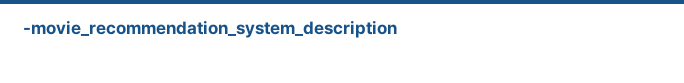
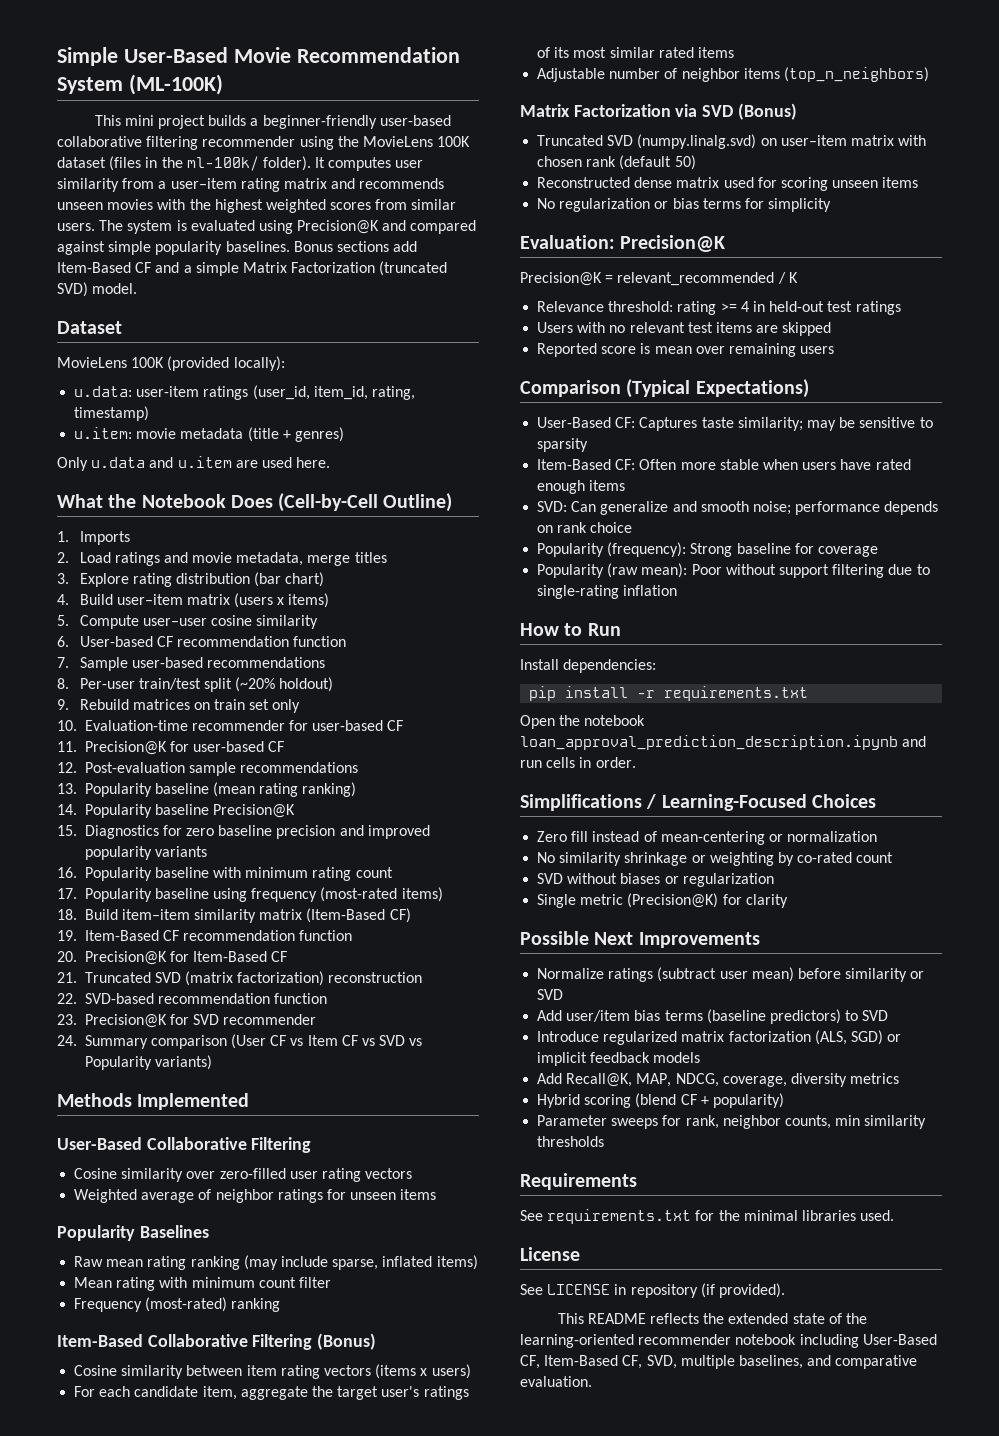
- -movie_recommendation_system_description
+ Simple User-Based Movie Recommendation System (ML-100K)
+ This mini project builds a beginner-friendly user-based collaborative filtering recommender using the MovieLens 100K dataset (files in the ml-100k/ folder). It computes user similarity from a user–item rating matrix and recommends unseen movies with the highest weighted scores from similar users. The system is evaluated using Precision@K and compared against simple popularity baselines. Bonus sections add Item-Based CF and a simple Matrix Factorization (truncated SVD) model.
+ Dataset
+ MovieLens 100K (provided locally):
+ u.data: user-item ratings (user_id, item_id, rating, timestamp)
+ u.item: movie metadata (title + genres)
+ Only u.data and u.item are used here.
+ What the Notebook Does (Cell-by-Cell Outline)
+ 1. Imports
+ 2. Load ratings and movie metadata, merge titles
+ 3. Explore rating distribution (bar chart)
+ 4. Build user–item matrix (users x items)
+ 5. Compute user–user cosine similarity
+ 6. User-based CF recommendation function
+ 7. Sample user-based recommendations
+ 8. Per-user train/test split (~20% holdout)
+ 9. Rebuild matrices on train set only
+ 10. Evaluation-time recommender for user-based CF
+ 11. Precision@K for user-based CF
+ 12. Post-evaluation sample recommendations
+ 13. Popularity baseline (mean rating ranking)
+ 14. Popularity baseline Precision@K
+ 15. Diagnostics for zero baseline precision and improved popularity variants
+ 16. Popularity baseline with minimum rating count
+ 17. Popularity baseline using frequency (most-rated items)
+ 18. Build item–item similarity matrix (Item-Based CF)
+ 19. Item-Based CF recommendation function
+ 20. Precision@K for Item-Based CF
+ 21. Truncated SVD (matrix factorization) reconstruction
+ 22. SVD-based recommendation function
+ 23. Precision@K for SVD recommender
+ 24. Summary comparison (User CF vs Item CF vs SVD vs Popularity variants)
+ Methods Implemented
+ User-Based Collaborative Filtering
+ Cosine similarity over zero-filled user rating vectors
+ Weighted average of neighbor ratings for unseen items
+ Popularity Baselines
+ Raw mean rating ranking (may include sparse, inflated items)
+ Mean rating with minimum count filter
+ Frequency (most-rated) ranking
+ Item-Based Collaborative Filtering (Bonus)
+ Cosine similarity between item rating vectors (items x users)
+ For each candidate item, aggregate the target user's ratings of its most similar rated items
+ Adjustable number of neighbor items (top_n_neighbors)
+ Matrix Factorization via SVD (Bonus)
+ Truncated SVD (numpy.linalg.svd) on user–item matrix with chosen rank (default 50)
+ Reconstructed dense matrix used for scoring unseen items
+ No regularization or bias terms for simplicity
+ Evaluation: Precision@K
+ Precision@K = relevant_recommended / K
+ Relevance threshold: rating >= 4 in held-out test ratings
+ Users with no relevant test items are skipped
+ Reported score is mean over remaining users
+ Comparison (Typical Expectations)
+ User-Based CF: Captures taste similarity; may be sensitive to sparsity
+ Item-Based CF: Often more stable when users have rated enough items
+ SVD: Can generalize and smooth noise; performance depends on rank choice
+ Popularity (frequency): Strong baseline for coverage
+ Popularity (raw mean): Poor without support filtering due to single-rating inflation
+ How to Run
+ Install dependencies:
+ pip install -r requirements.txt
+ Open the notebook loan_approval_prediction_description.ipynb and run cells in order.
+ Simplifications / Learning-Focused Choices
+ Zero fill instead of mean-centering or normalization
+ No similarity shrinkage or weighting by co-rated count
+ SVD without biases or regularization
+ Single metric (Precision@K) for clarity
+ Possible Next Improvements
+ Normalize ratings (subtract user mean) before similarity or SVD
+ Add user/item bias terms (baseline predictors) to SVD
+ Introduce regularized matrix factorization (ALS, SGD) or implicit feedback models
+ Add Recall@K, MAP, NDCG, coverage, diversity metrics
+ Hybrid scoring (blend CF + popularity)
+ Parameter sweeps for rank, neighbor counts, min similarity thresholds
+ Requirements
+ See requirements.txt for the minimal libraries used.
+ License
+ See LICENSE in repository (if provided).
+ This README reflects the extended state of the learning-oriented recommender notebook including User-Based CF, Item-Based CF, SVD, multiple baselines, and comparative evaluation.

